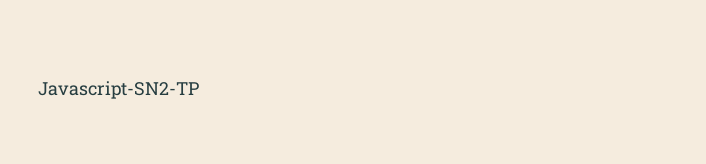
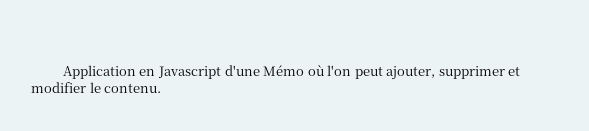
- Javascript-SN2-TP
+ Application en Javascript d'une Mémo où l'on peut ajouter, supprimer et modifier le contenu.

